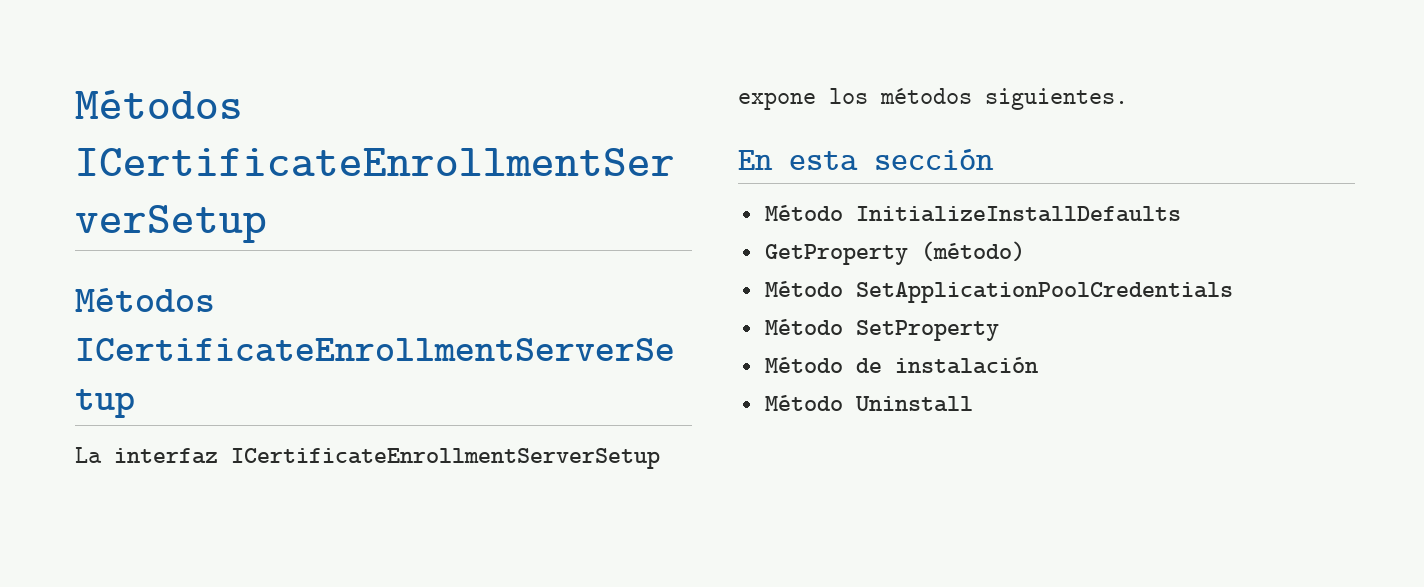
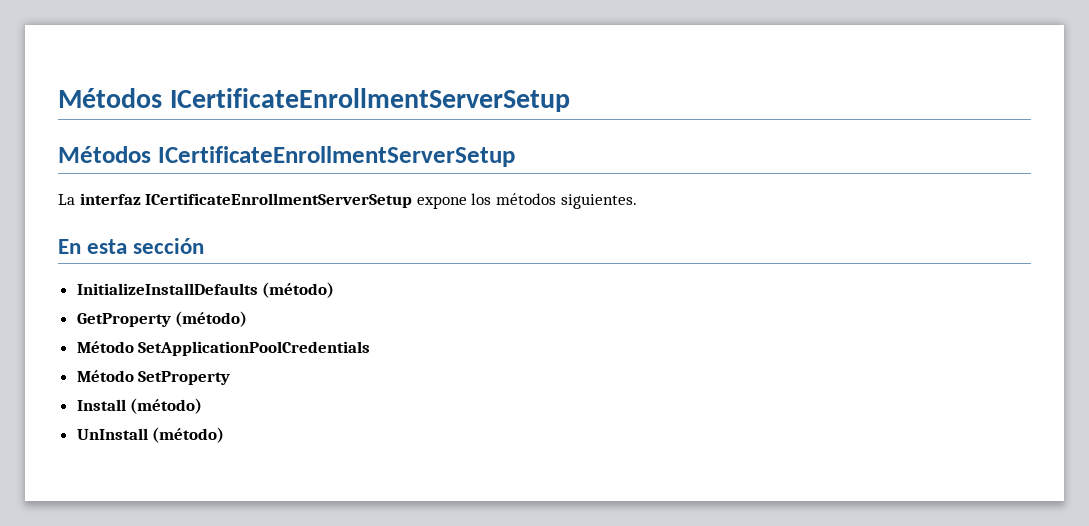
- Método InitializeInstallDefaults
+ InitializeInstallDefaults (método)
- Método de instalación
- Método Uninstall
+ Install (método)
+ UnInstall (método)

